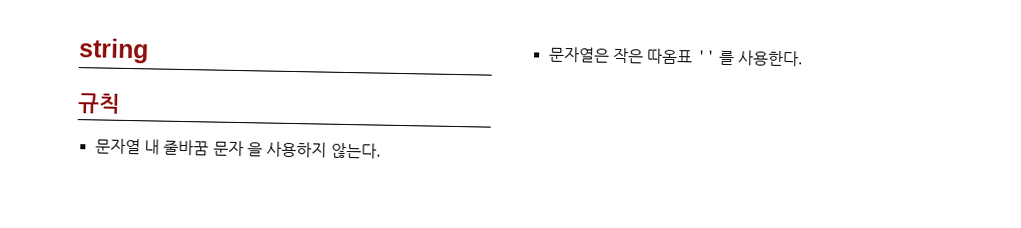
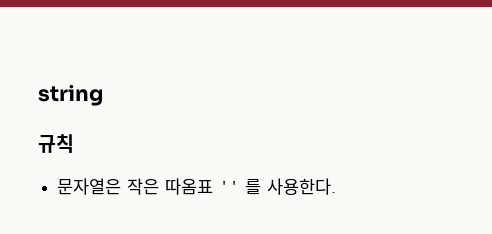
- 문자열 내 줄바꿈 문자 을 사용하지 않는다.

